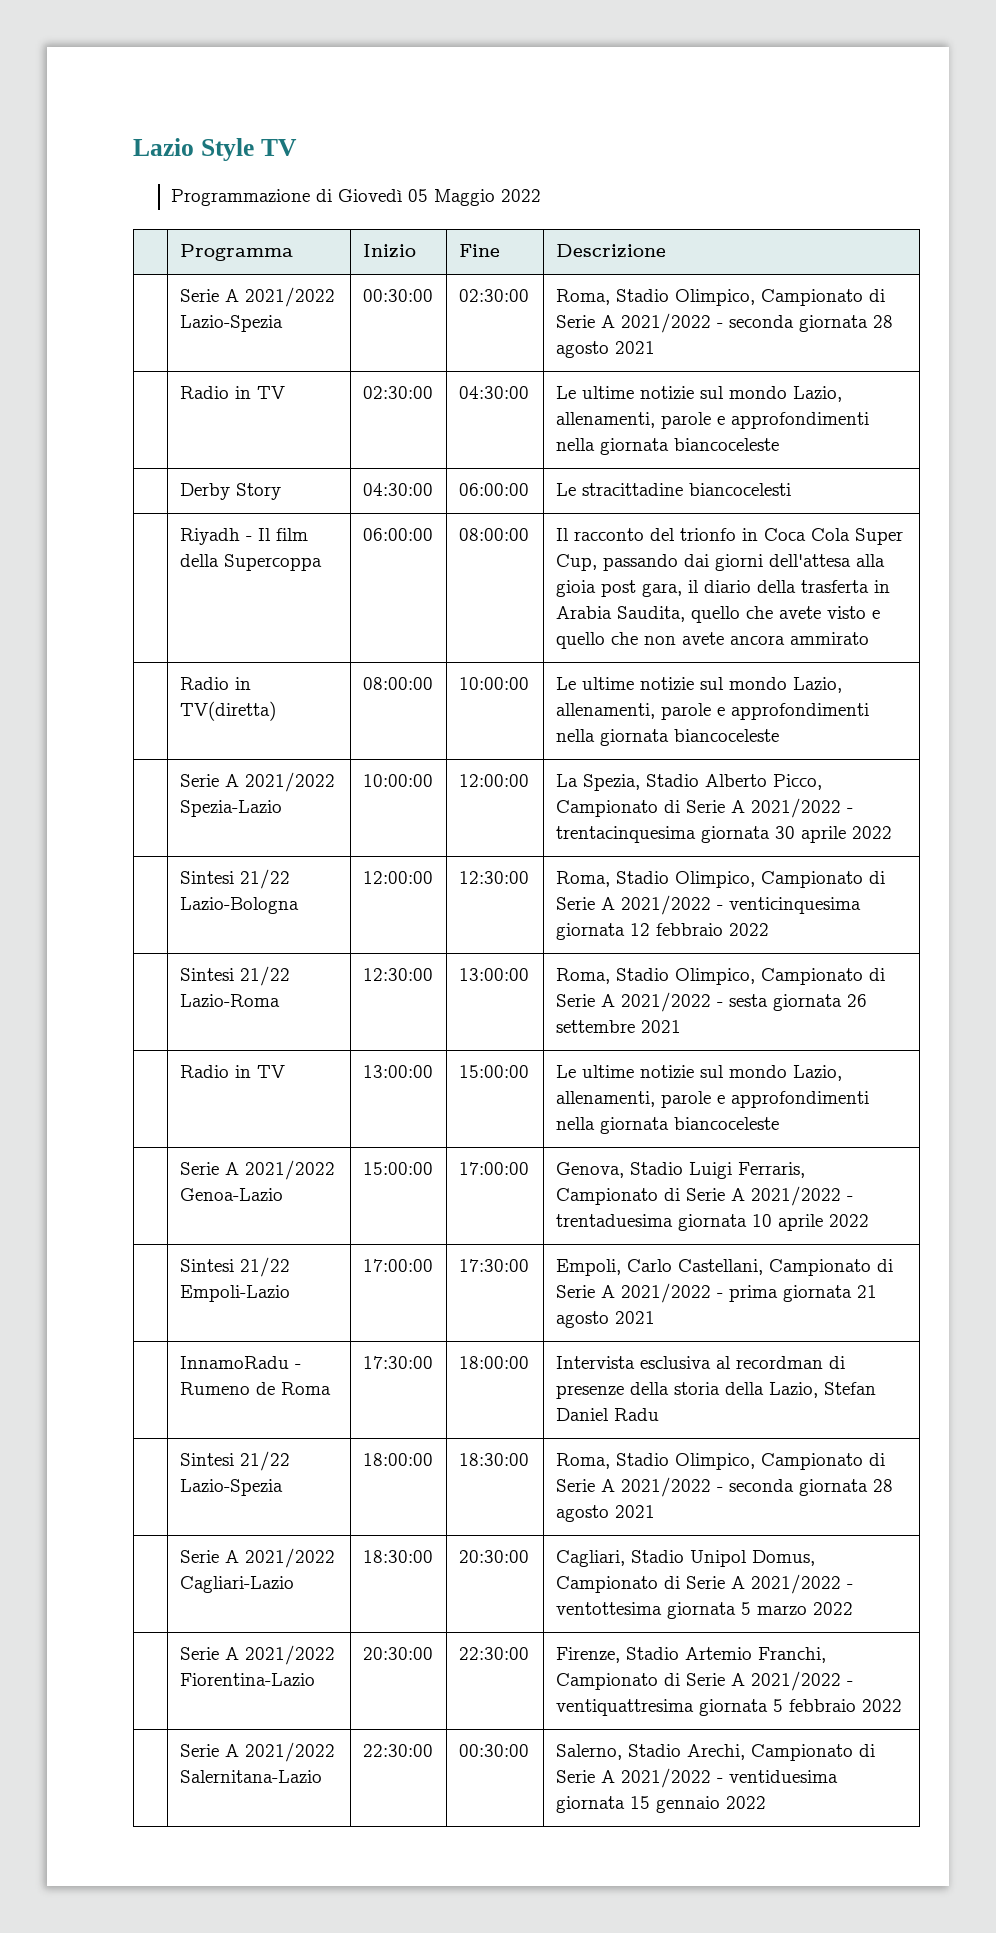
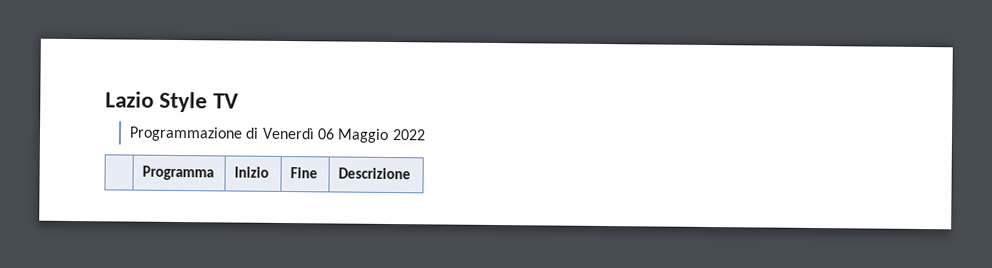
- Programmazione di Giovedì 05 Maggio 2022
+ Programmazione di Venerdì 06 Maggio 2022
- | Serie A 2021/2022 Lazio-Spezia | 00:30:00 | 02:30:00 | Roma, Stadio Olimpico, Campionato di Serie A 2021/2022 - seconda giornata 28 agosto 2021
- | Radio in TV | 02:30:00 | 04:30:00 | Le ultime notizie sul mondo Lazio, allenamenti, parole e approfondimenti nella giornata biancoceleste
- | Derby Story | 04:30:00 | 06:00:00 | Le stracittadine biancocelesti
- | Riyadh - Il film della Supercoppa | 06:00:00 | 08:00:00 | Il racconto del trionfo in Coca Cola Super Cup, passando dai giorni dell'attesa alla gioia post gara, il diario della trasferta in Arabia Saudita, quello che avete visto e quello che non avete ancora ammirato
- | Radio in TV(diretta) | 08:00:00 | 10:00:00 | Le ultime notizie sul mondo Lazio, allenamenti, parole e approfondimenti nella giornata biancoceleste
- | Serie A 2021/2022 Spezia-Lazio | 10:00:00 | 12:00:00 | La Spezia, Stadio Alberto Picco, Campionato di Serie A 2021/2022 - trentacinquesima giornata 30 aprile 2022
- | Sintesi 21/22 Lazio-Bologna | 12:00:00 | 12:30:00 | Roma, Stadio Olimpico, Campionato di Serie A 2021/2022 - venticinquesima giornata 12 febbraio 2022
- | Sintesi 21/22 Lazio-Roma | 12:30:00 | 13:00:00 | Roma, Stadio Olimpico, Campionato di Serie A 2021/2022 - sesta giornata 26 settembre 2021
- | Radio in TV | 13:00:00 | 15:00:00 | Le ultime notizie sul mondo Lazio, allenamenti, parole e approfondimenti nella giornata biancoceleste
- | Serie A 2021/2022 Genoa-Lazio | 15:00:00 | 17:00:00 | Genova, Stadio Luigi Ferraris, Campionato di Serie A 2021/2022 - trentaduesima giornata 10 aprile 2022
- | Sintesi 21/22 Empoli-Lazio | 17:00:00 | 17:30:00 | Empoli, Carlo Castellani, Campionato di Serie A 2021/2022 - prima giornata 21 agosto 2021
- | InnamoRadu - Rumeno de Roma | 17:30:00 | 18:00:00 | Intervista esclusiva al recordman di presenze della storia della Lazio, Stefan Daniel Radu
- | Sintesi 21/22 Lazio-Spezia | 18:00:00 | 18:30:00 | Roma, Stadio Olimpico, Campionato di Serie A 2021/2022 - seconda giornata 28 agosto 2021
- | Serie A 2021/2022 Cagliari-Lazio | 18:30:00 | 20:30:00 | Cagliari, Stadio Unipol Domus, Campionato di Serie A 2021/2022 - ventottesima giornata 5 marzo 2022
- | Serie A 2021/2022 Fiorentina-Lazio | 20:30:00 | 22:30:00 | Firenze, Stadio Artemio Franchi, Campionato di Serie A 2021/2022 - ventiquattresima giornata 5 febbraio 2022
- | Serie A 2021/2022 Salernitana-Lazio | 22:30:00 | 00:30:00 | Salerno, Stadio Arechi, Campionato di Serie A 2021/2022 - ventiduesima giornata 15 gennaio 2022

